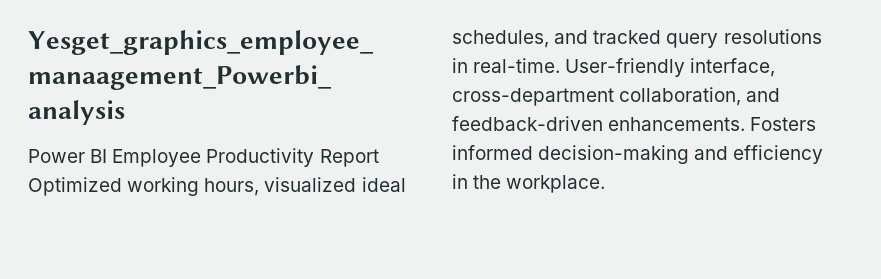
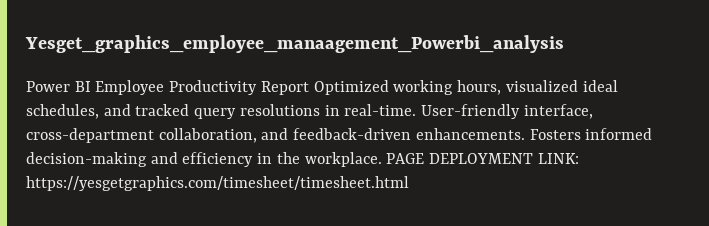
+ PAGE DEPLOYMENT LINK: https://yesgetgraphics.com/timesheet/timesheet.html

